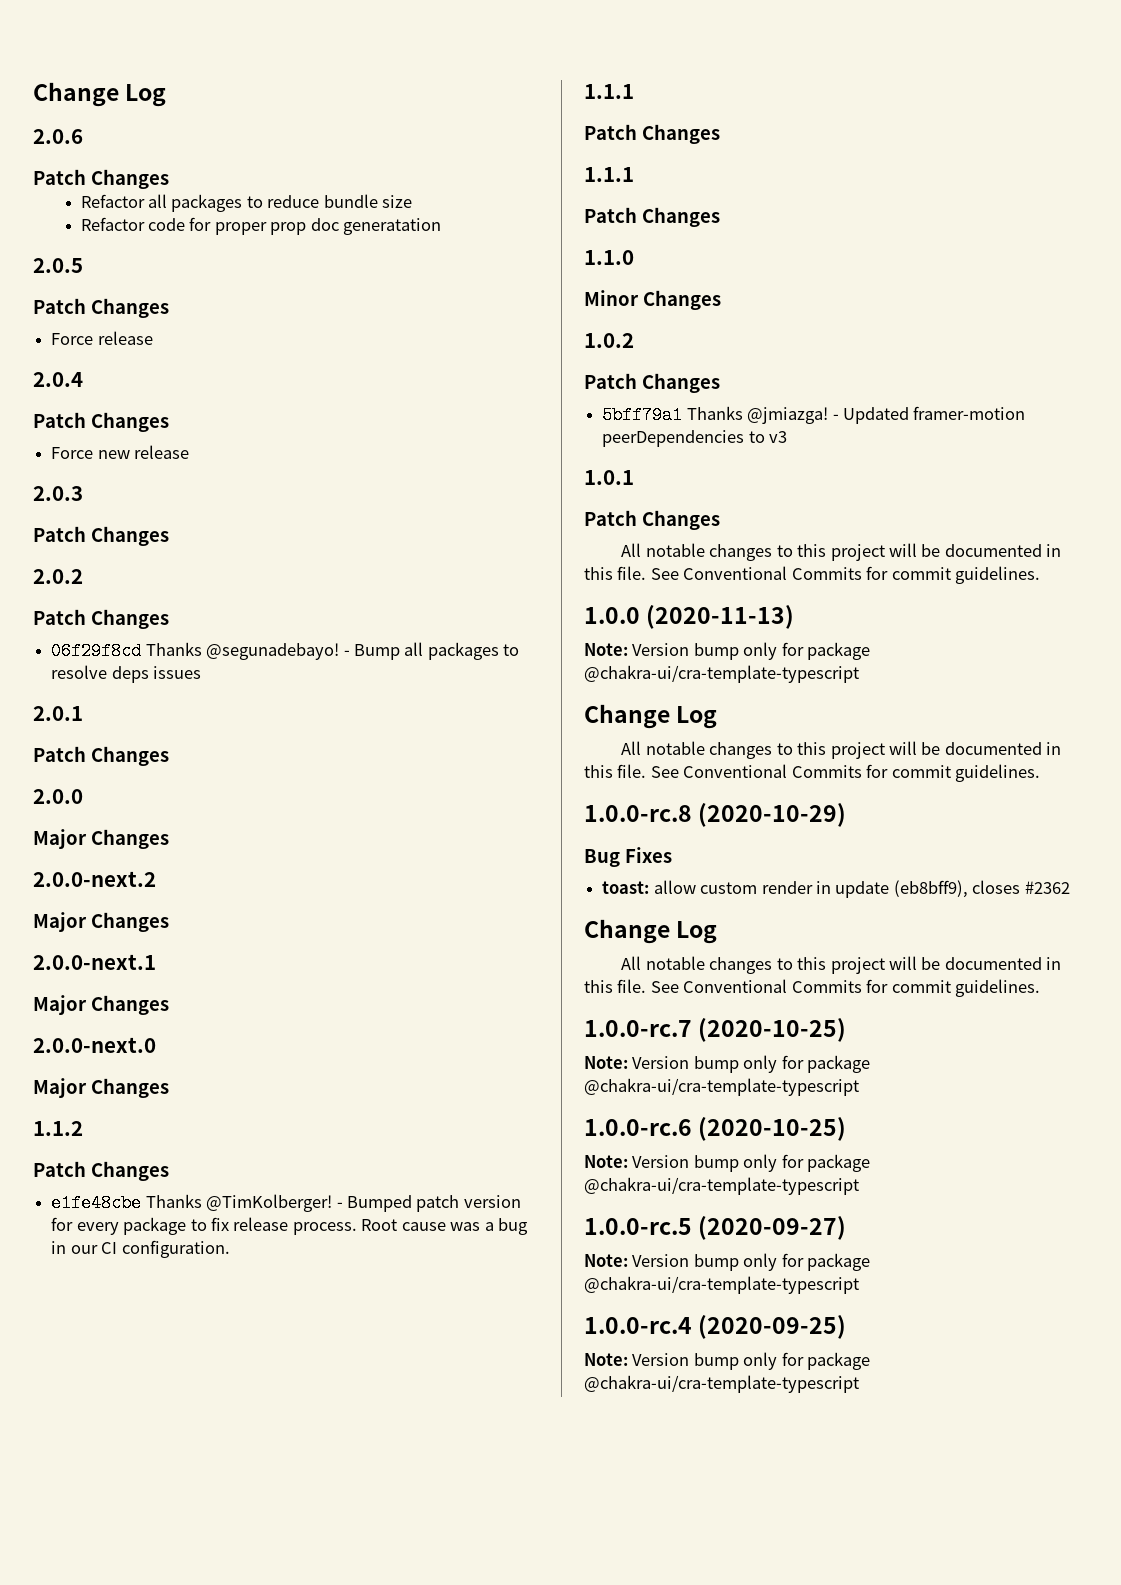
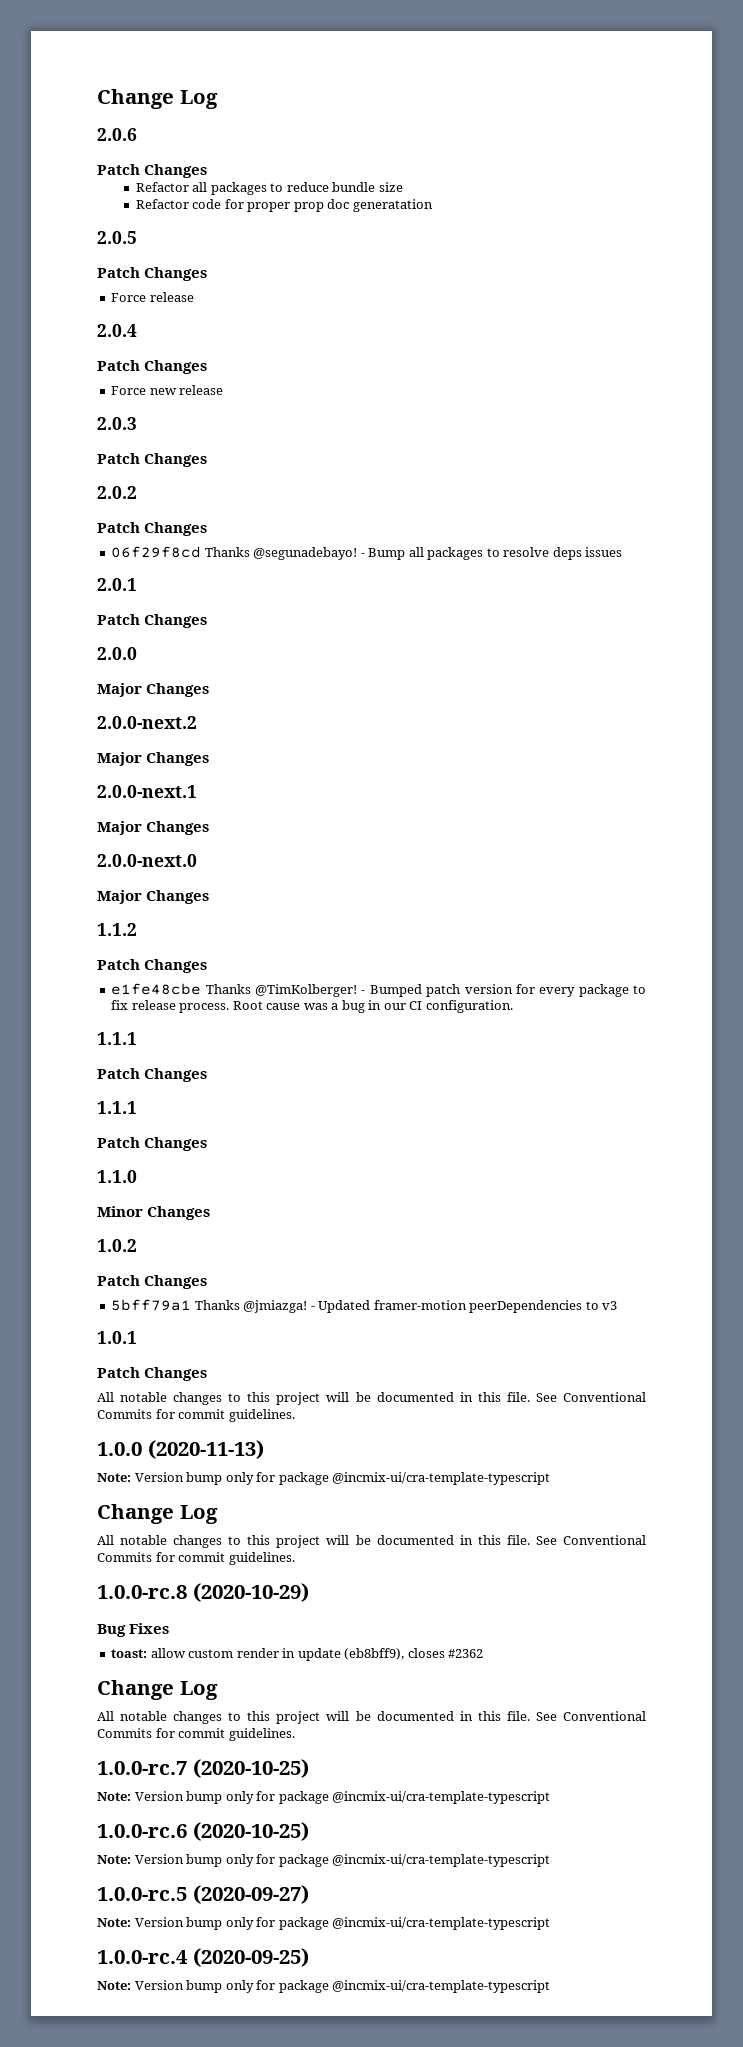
  1.0.0 (2020-11-13)
- Note: Version bump only for package @chakra-ui/cra-template-typescript
+ Note: Version bump only for package @incmix-ui/cra-template-typescript
  1.0.0-rc.7 (2020-10-25)
- Note: Version bump only for package @chakra-ui/cra-template-typescript
+ Note: Version bump only for package @incmix-ui/cra-template-typescript
  1.0.0-rc.6 (2020-10-25)
- Note: Version bump only for package @chakra-ui/cra-template-typescript
+ Note: Version bump only for package @incmix-ui/cra-template-typescript
  1.0.0-rc.5 (2020-09-27)
- Note: Version bump only for package @chakra-ui/cra-template-typescript
+ Note: Version bump only for package @incmix-ui/cra-template-typescript
  1.0.0-rc.4 (2020-09-25)
- Note: Version bump only for package @chakra-ui/cra-template-typescript
+ Note: Version bump only for package @incmix-ui/cra-template-typescript

